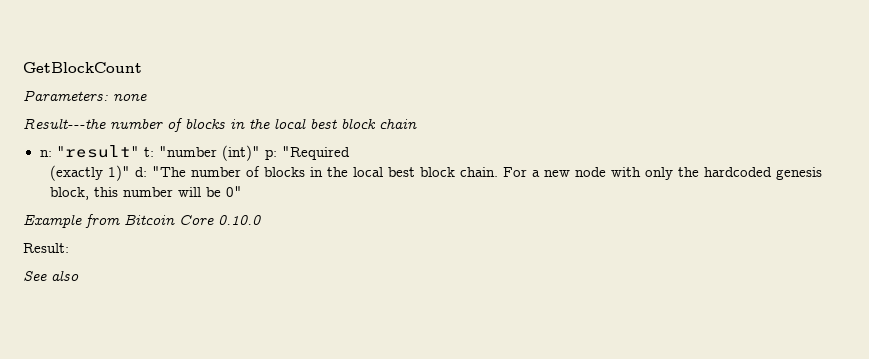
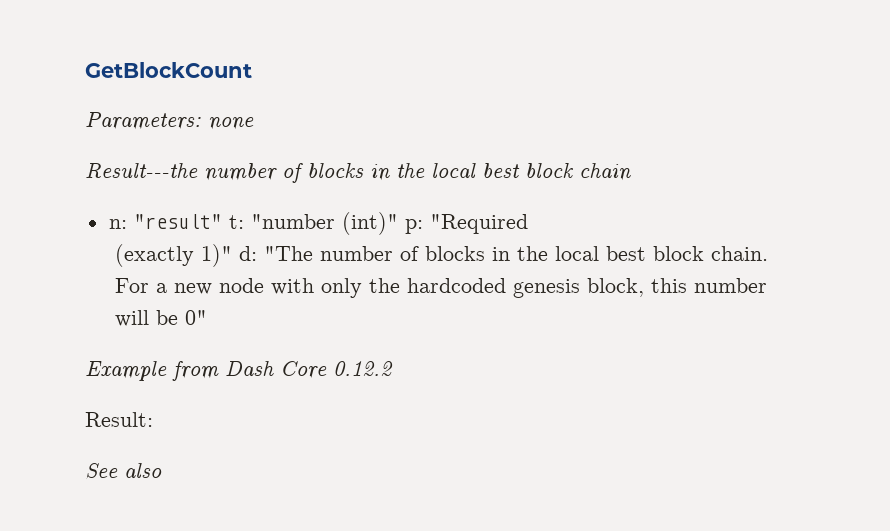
- Example from Bitcoin Core 0.10.0
+ Example from Dash Core 0.12.2

